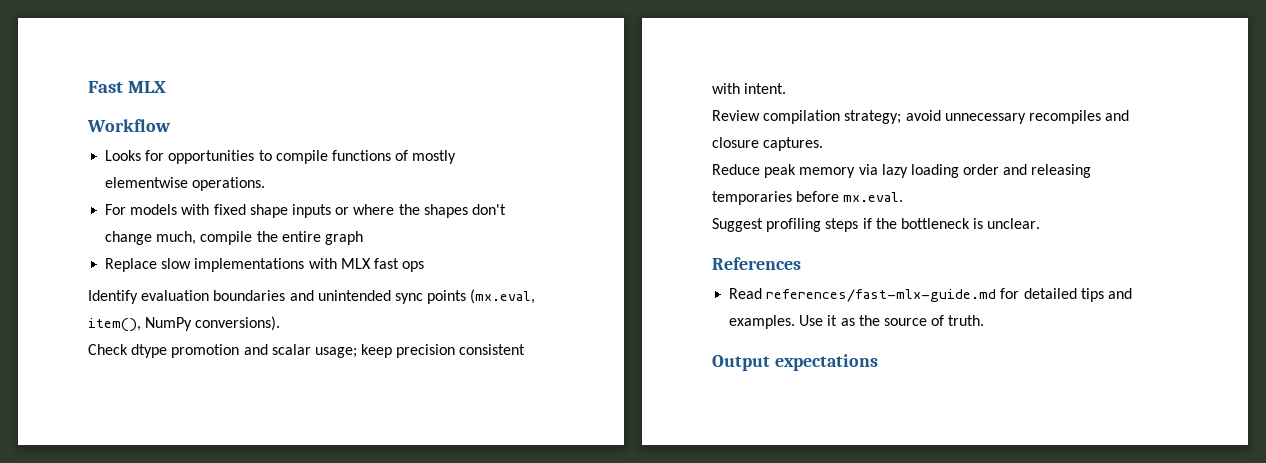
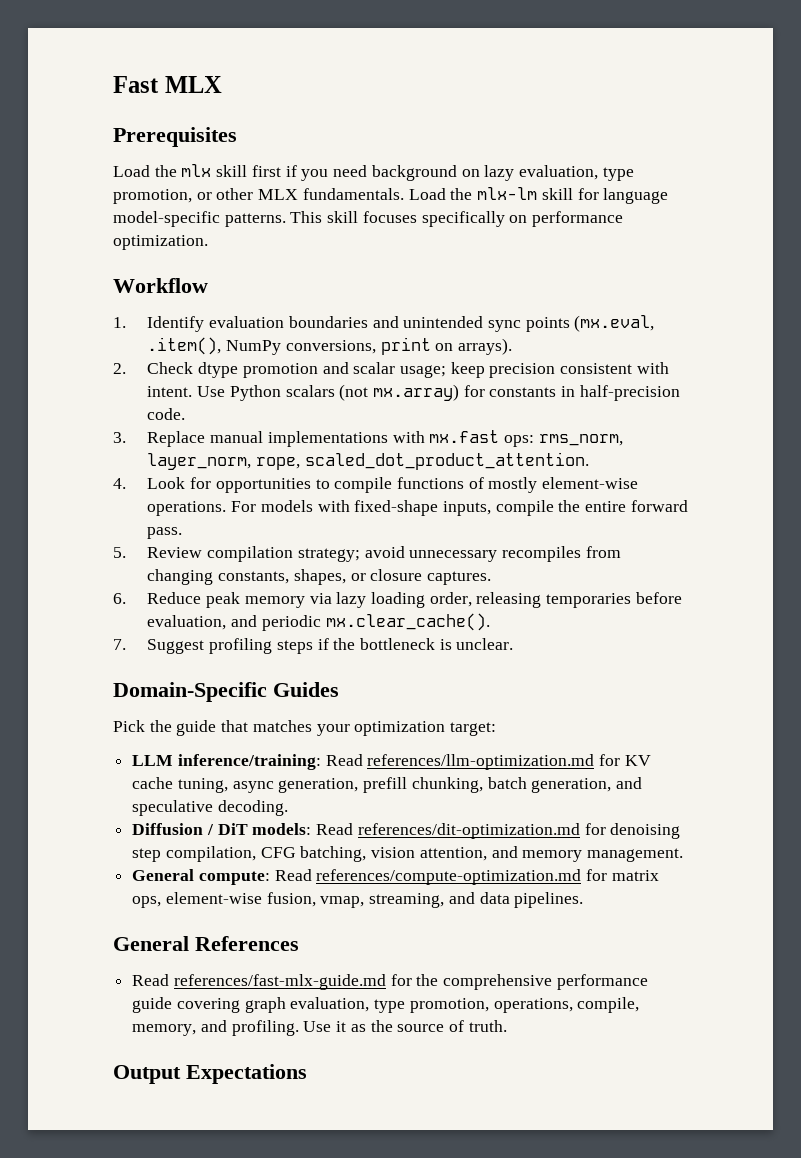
+ Prerequisites
+ Load the mlx skill first if you need background on lazy evaluation, type promotion, or other MLX fundamentals. Load the mlx-lm skill for language model-specific patterns. This skill focuses specifically on performance optimization.
  Workflow
- Looks for opportunities to compile functions of mostly elementwise operations.
- For models with fixed shape inputs or where the shapes don't change much, compile the entire graph
- Replace slow implementations with MLX fast ops
- Identify evaluation boundaries and unintended sync points (mx.eval, item(), NumPy conversions).
- Check dtype promotion and scalar usage; keep precision consistent with intent.
- Review compilation strategy; avoid unnecessary recompiles and closure captures.
+ 1. Identify evaluation boundaries and unintended sync points (mx.eval, .item(), NumPy conversions, print on arrays).
+ 2. Check dtype promotion and scalar usage; keep precision consistent with intent. Use Python scalars (not mx.array) for constants in half-precision code.
+ 3. Replace manual implementations with mx.fast ops: rms_norm, layer_norm, rope, scaled_dot_product_attention.
+ 4. Look for opportunities to compile functions of mostly element-wise operations. For models with fixed-shape inputs, compile the entire forward pass.
+ 5. Review compilation strategy; avoid unnecessary recompiles from changing constants, shapes, or closure captures.
- Reduce peak memory via lazy loading order and releasing temporaries before mx.eval.
- Suggest profiling steps if the bottleneck is unclear.
+ 6. Reduce peak memory via lazy loading order, releasing temporaries before evaluation, and periodic mx.clear_cache().
+ 7. Suggest profiling steps if the bottleneck is unclear.
- References
- Read references/fast-mlx-guide.md for detailed tips and examples.
+ Domain-Specific Guides
+ Pick the guide that matches your optimization target:
+ LLM inference/training: Read references/llm-optimization.md for KV cache tuning, async generation, prefill chunking, batch generation, and speculative decoding.
+ Diffusion / DiT models: Read references/dit-optimization.md for denoising step compilation, CFG batching, vision attention, and memory management.
+ General compute: Read references/compute-optimization.md for matrix ops, element-wise fusion, vmap, streaming, and data pipelines.
+ General References
+ Read references/fast-mlx-guide.md for the comprehensive performance guide covering graph evaluation, type promotion, operations, compile, memory, and profiling.
- Output expectations
+ Output Expectations

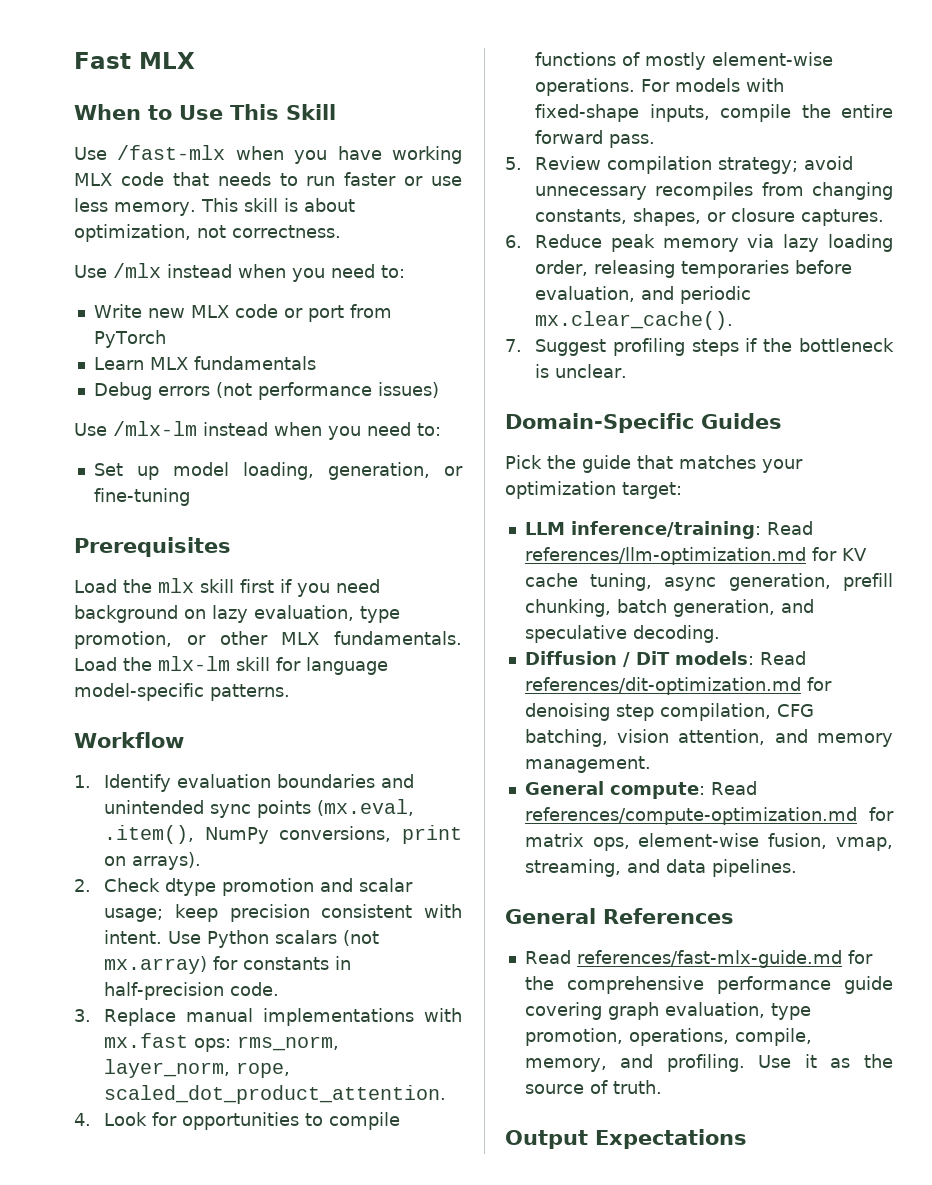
+ When to Use This Skill
+ Use /fast-mlx when you have working MLX code that needs to run faster or use less memory. This skill is about optimization, not correctness.
+ Use /mlx instead when you need to:
+ Write new MLX code or port from PyTorch
+ Learn MLX fundamentals
+ Debug errors (not performance issues)
+ Use /mlx-lm instead when you need to:
+ Set up model loading, generation, or fine-tuning
- This skill focuses specifically on performance optimization.

